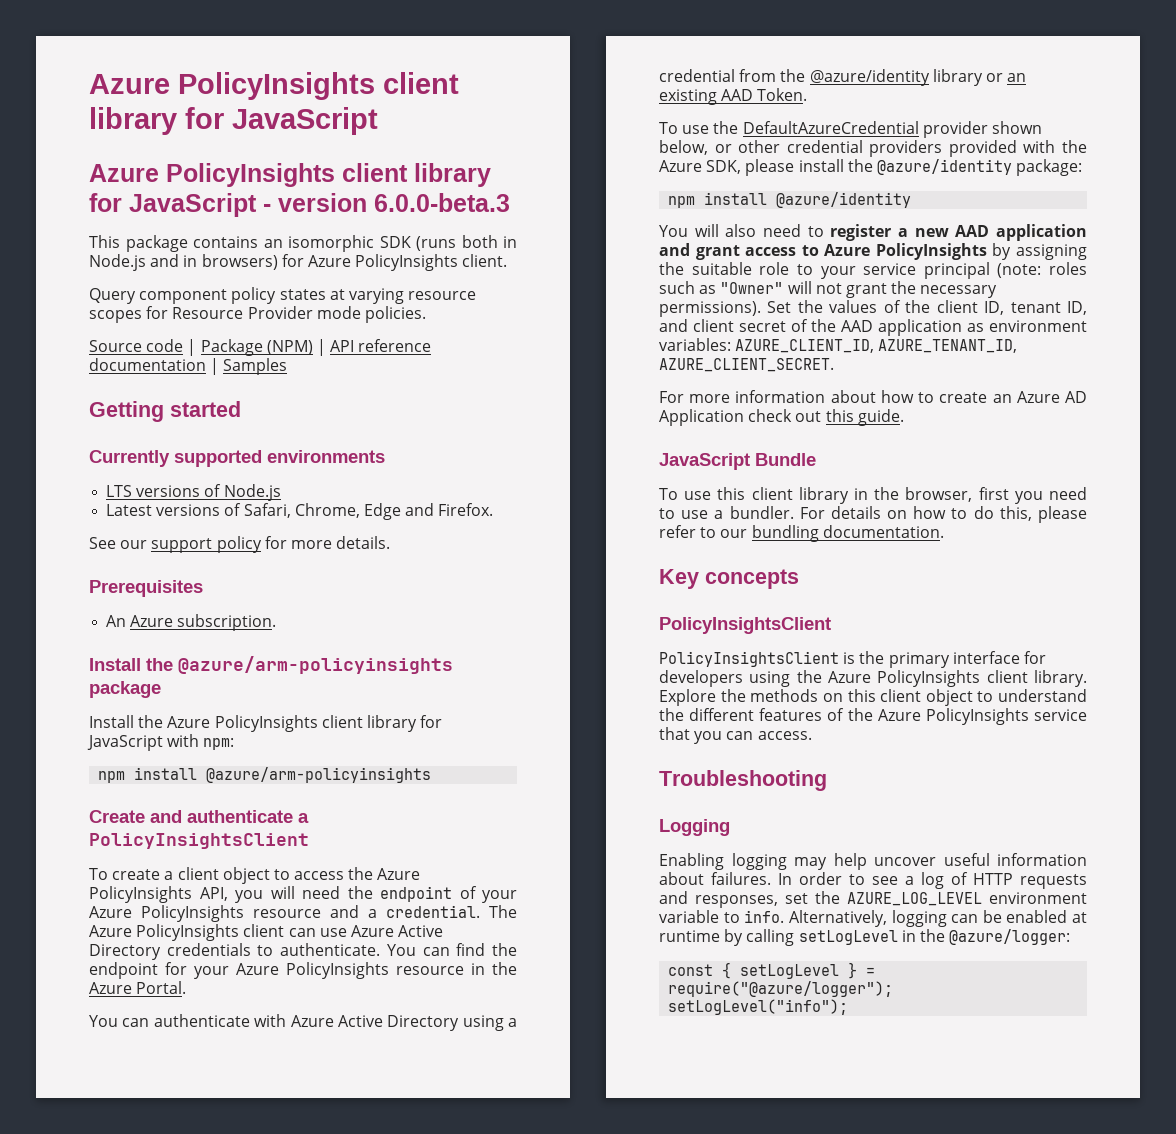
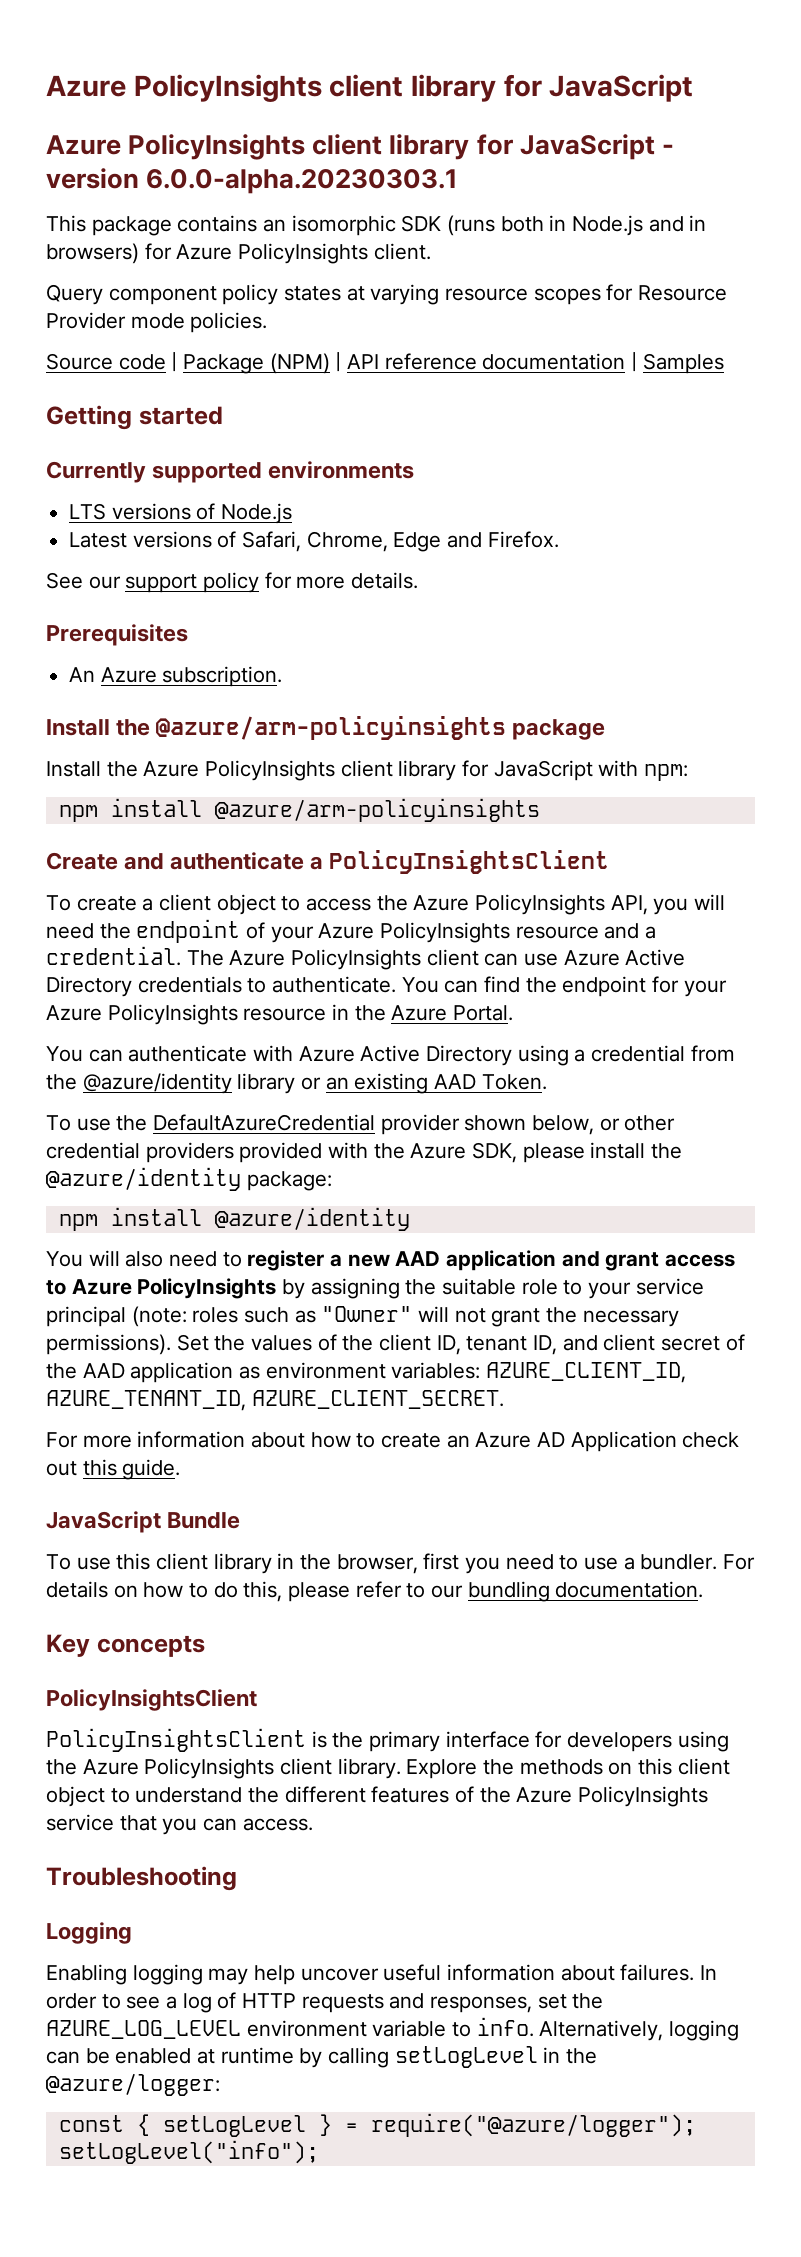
- Azure PolicyInsights client library for JavaScript - version 6.0.0-beta.3
+ Azure PolicyInsights client library for JavaScript - version 6.0.0-alpha.20230303.1

